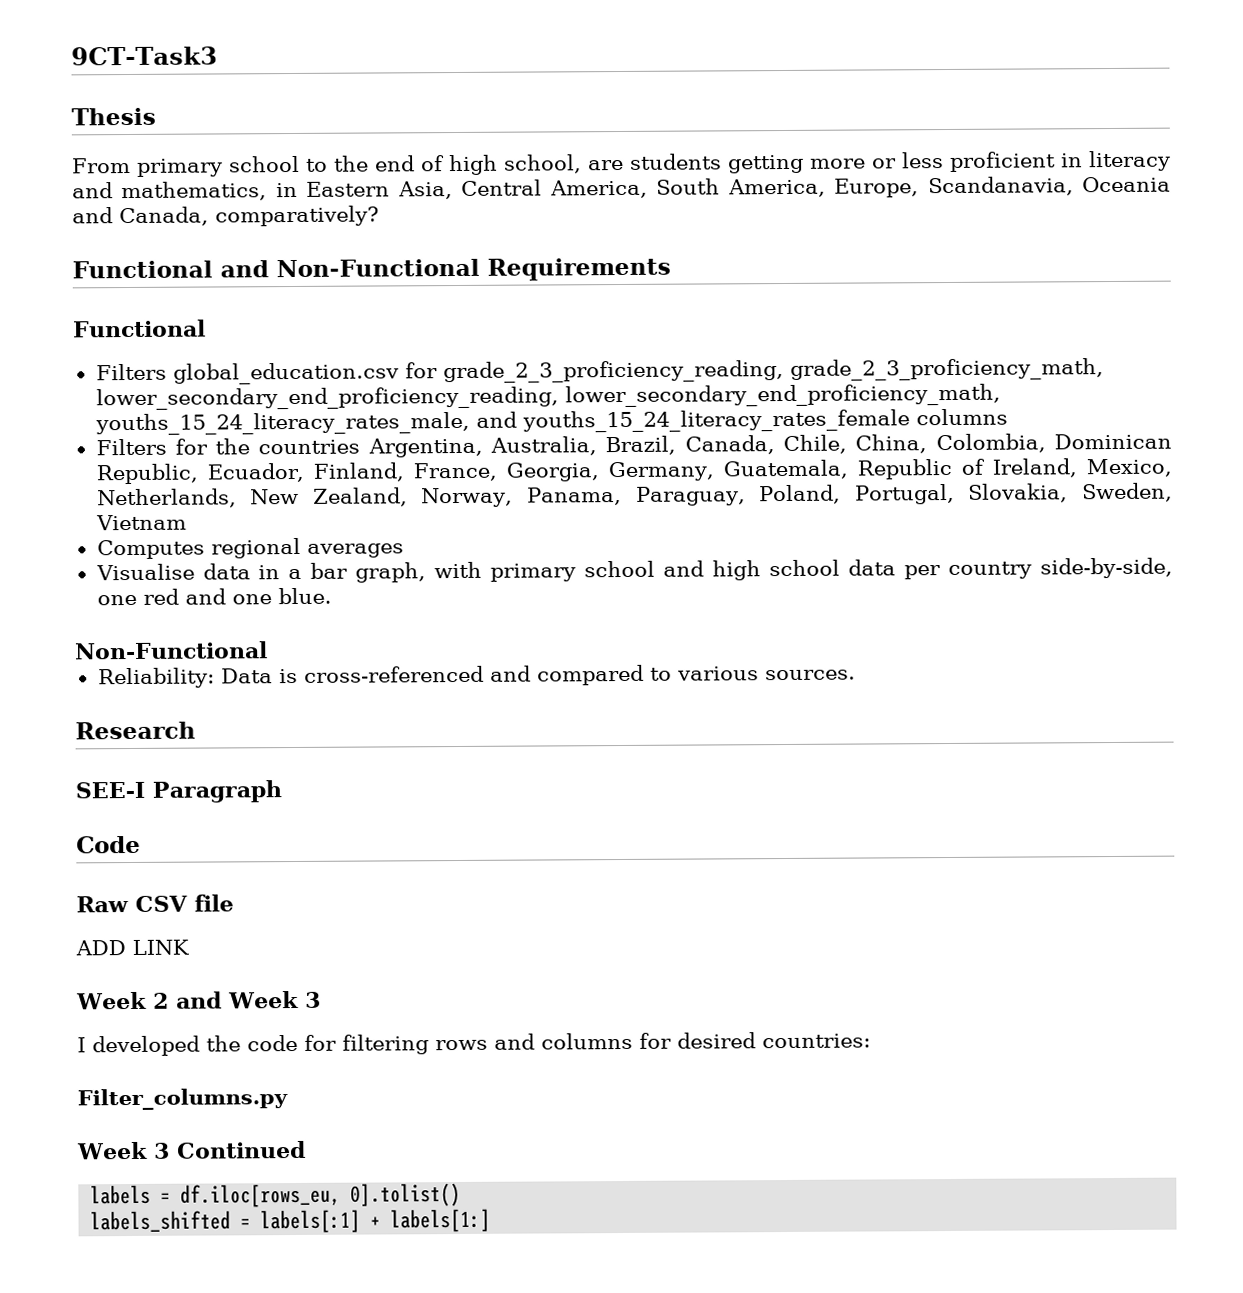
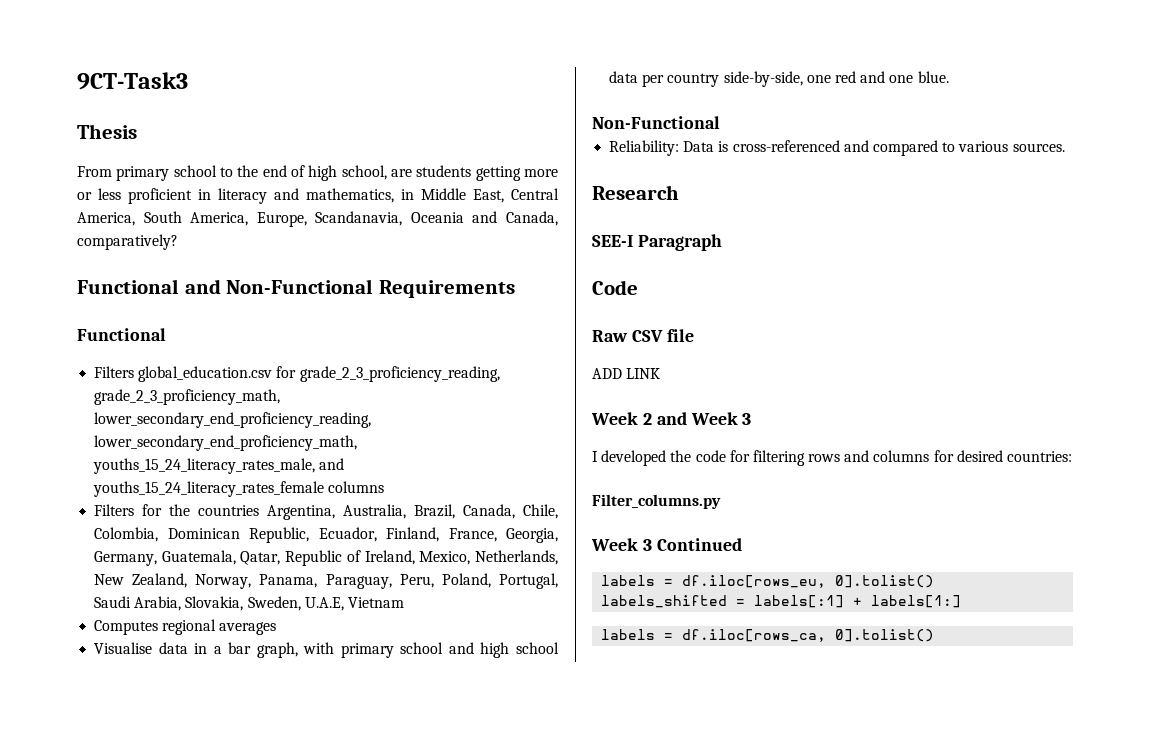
- From primary school to the end of high school, are students getting more or less proficient in literacy and mathematics, in Eastern Asia, Central America, South America, Europe, Scandanavia, Oceania and Canada, comparatively?
+ From primary school to the end of high school, are students getting more or less proficient in literacy and mathematics, in Middle East, Central America, South America, Europe, Scandanavia, Oceania and Canada, comparatively?
- Filters for the countries Argentina, Australia, Brazil, Canada, Chile, China, Colombia, Dominican Republic, Ecuador, Finland, France, Georgia, Germany, Guatemala, Republic of Ireland, Mexico, Netherlands, New Zealand, Norway, Panama, Paraguay, Poland, Portugal, Slovakia, Sweden, Vietnam
+ Filters for the countries Argentina, Australia, Brazil, Canada, Chile, Colombia, Dominican Republic, Ecuador, Finland, France, Georgia, Germany, Guatemala, Qatar, Republic of Ireland, Mexico, Netherlands, New Zealand, Norway, Panama, Paraguay, Peru, Poland, Portugal, Saudi Arabia, Slovakia, Sweden, U.A.E, Vietnam
+ labels = df.iloc[rows_ca, 0].tolist()

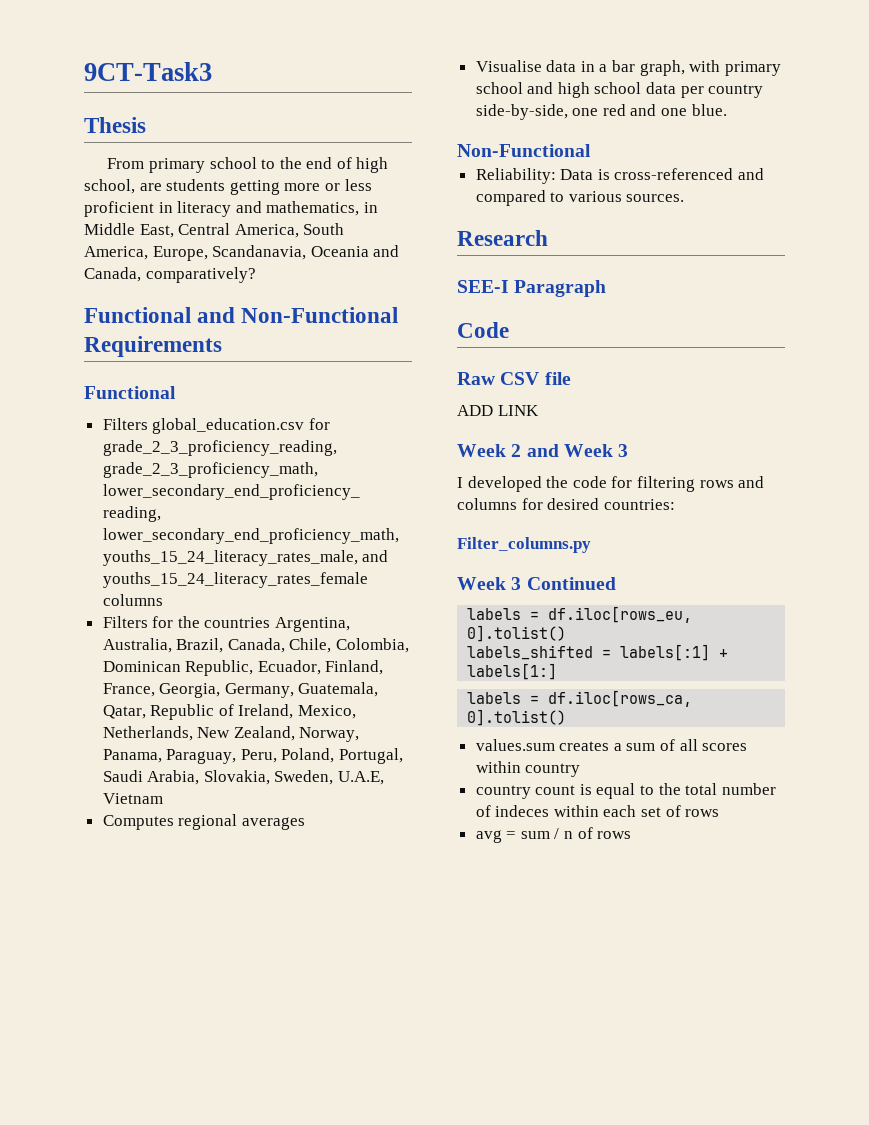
+ values.sum creates a sum of all scores within country
+ country count is equal to the total number of indeces within each set of rows
+ avg = sum / n of rows

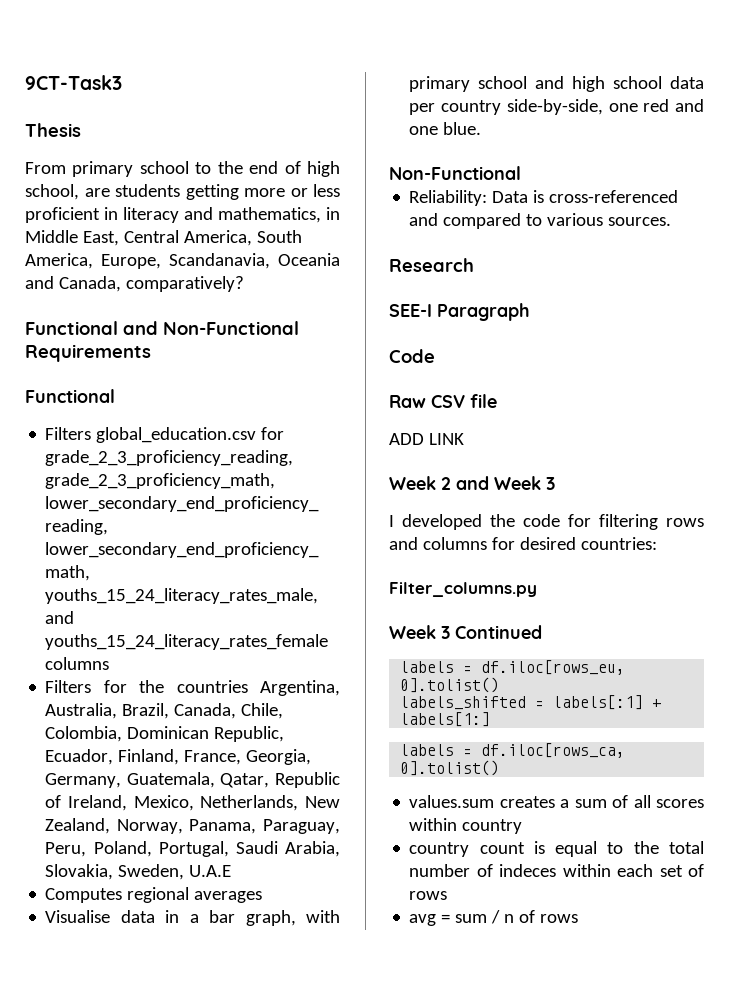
- Filters for the countries Argentina, Australia, Brazil, Canada, Chile, Colombia, Dominican Republic, Ecuador, Finland, France, Georgia, Germany, Guatemala, Qatar, Republic of Ireland, Mexico, Netherlands, New Zealand, Norway, Panama, Paraguay, Peru, Poland, Portugal, Saudi Arabia, Slovakia, Sweden, U.A.E, Vietnam
+ Filters for the countries Argentina, Australia, Brazil, Canada, Chile, Colombia, Dominican Republic, Ecuador, Finland, France, Georgia, Germany, Guatemala, Qatar, Republic of Ireland, Mexico, Netherlands, New Zealand, Norway, Panama, Paraguay, Peru, Poland, Portugal, Saudi Arabia, Slovakia, Sweden, U.A.E

